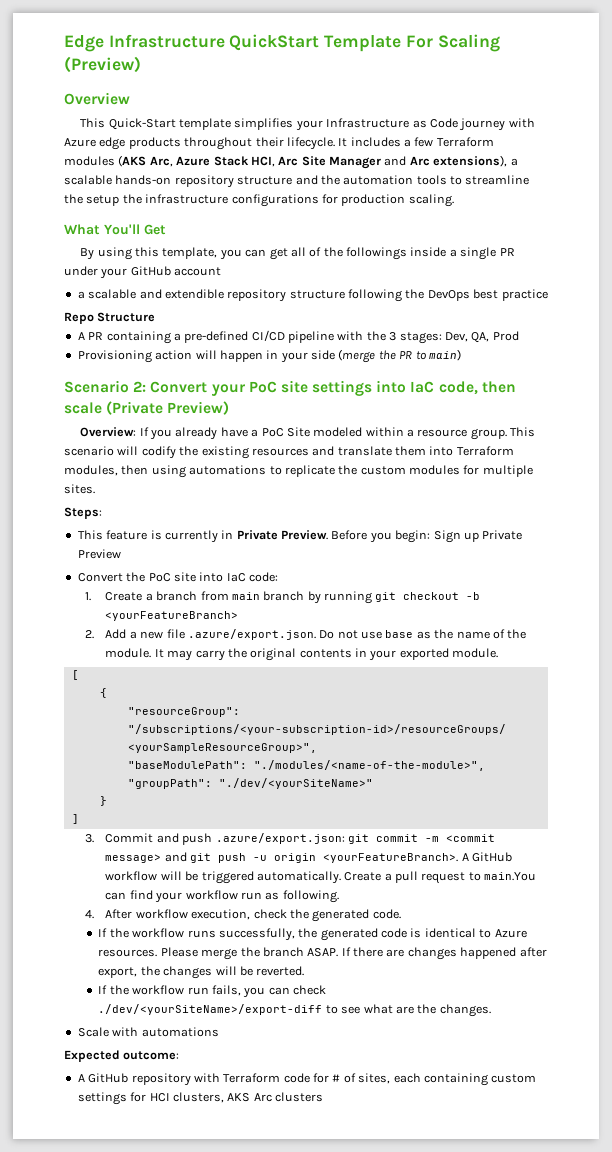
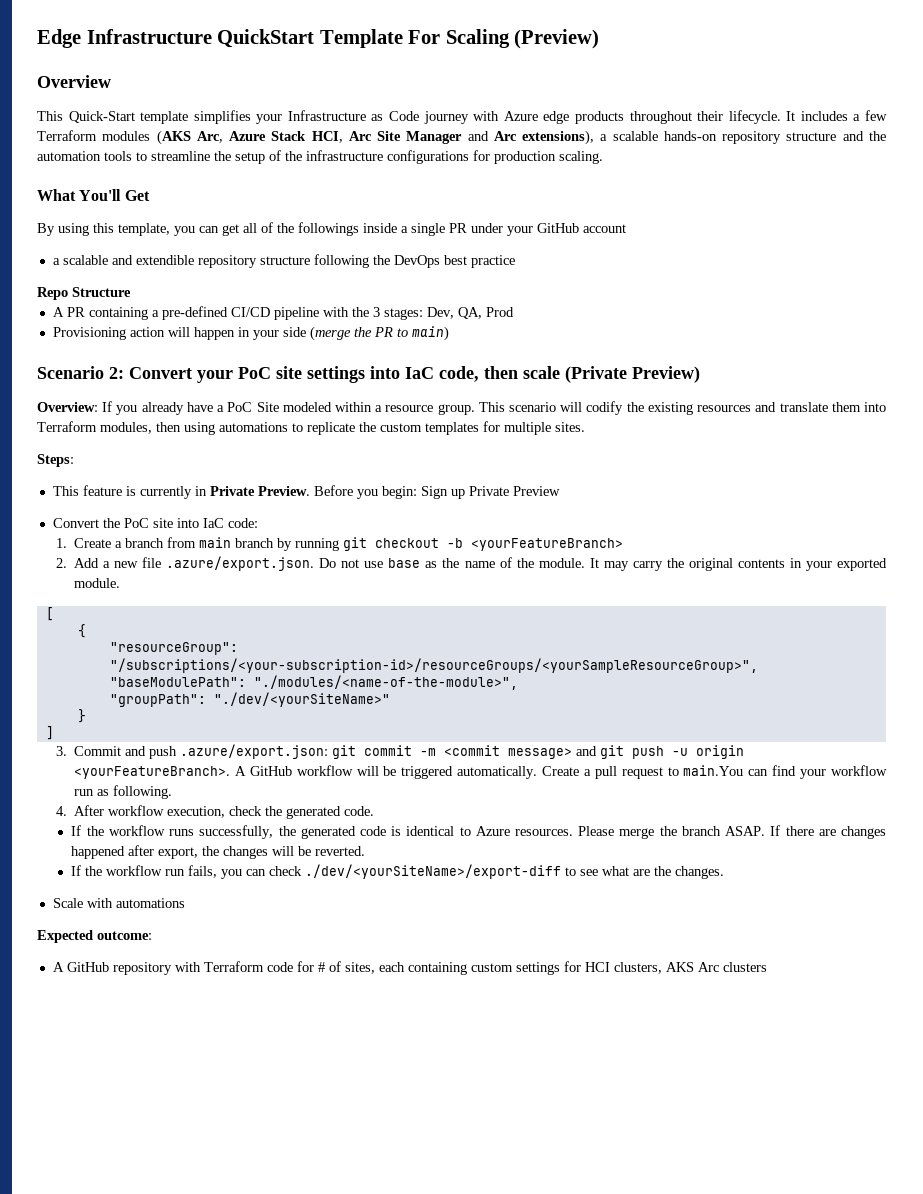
- It includes a few Terraform modules (AKS Arc, Azure Stack HCI, Arc Site Manager and Arc extensions), a scalable hands-on repository structure and the automation tools to streamline the setup the infrastructure configurations for production scaling.
+ It includes a few Terraform modules (AKS Arc, Azure Stack HCI, Arc Site Manager and Arc extensions), a scalable hands-on repository structure and the automation tools to streamline the setup of the infrastructure configurations for production scaling.
- This scenario will codify the existing resources and translate them into Terraform modules, then using automations to replicate the custom modules for multiple sites.
+ This scenario will codify the existing resources and translate them into Terraform modules, then using automations to replicate the custom templates for multiple sites.

